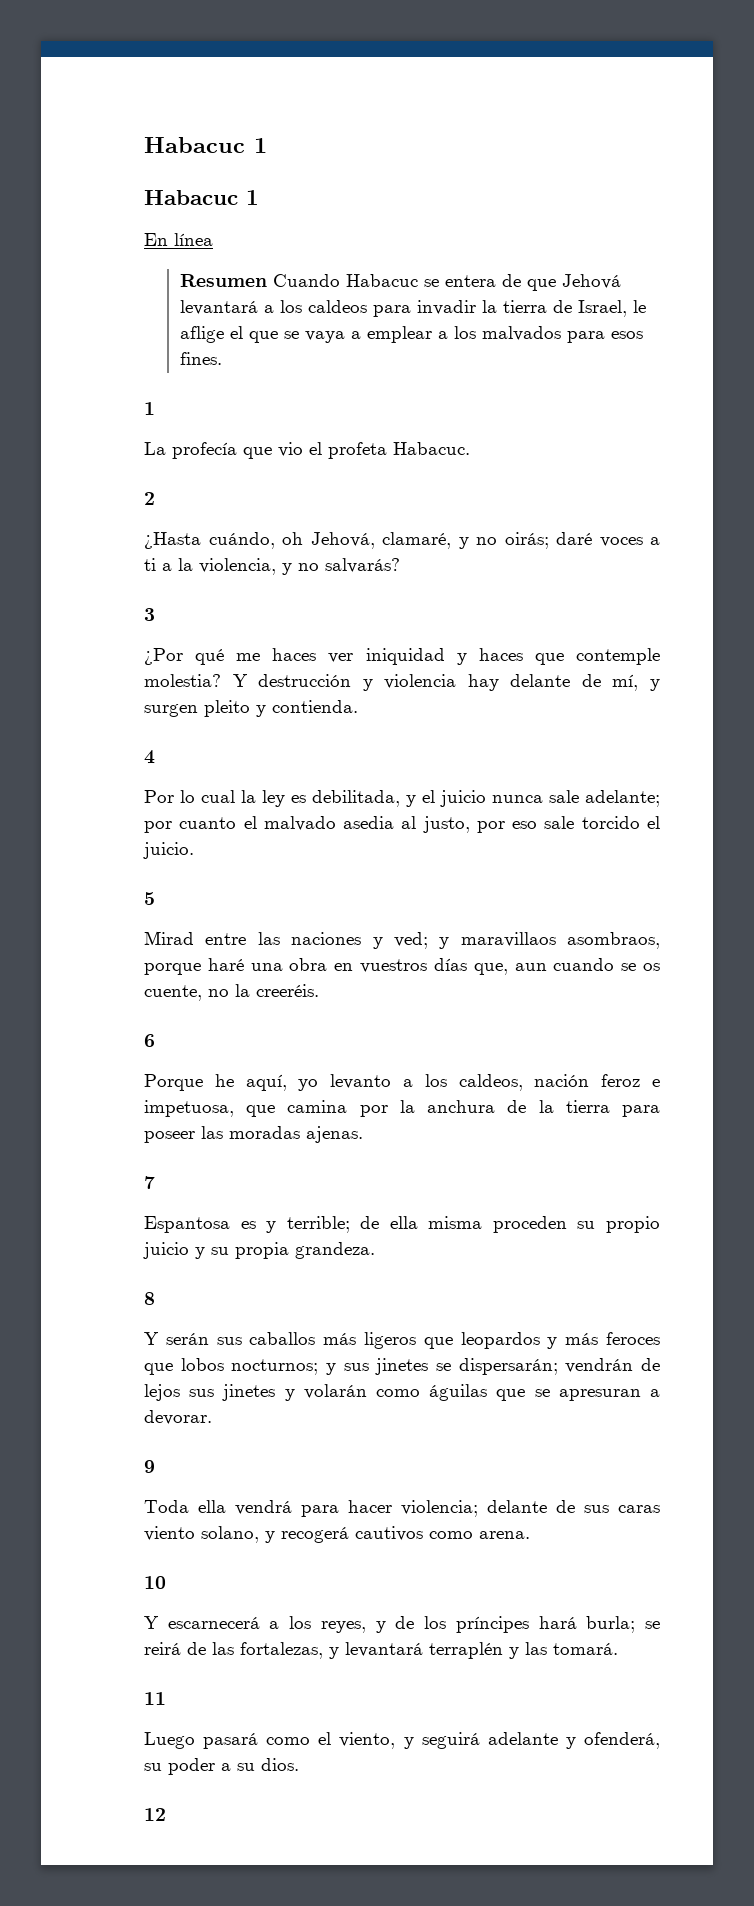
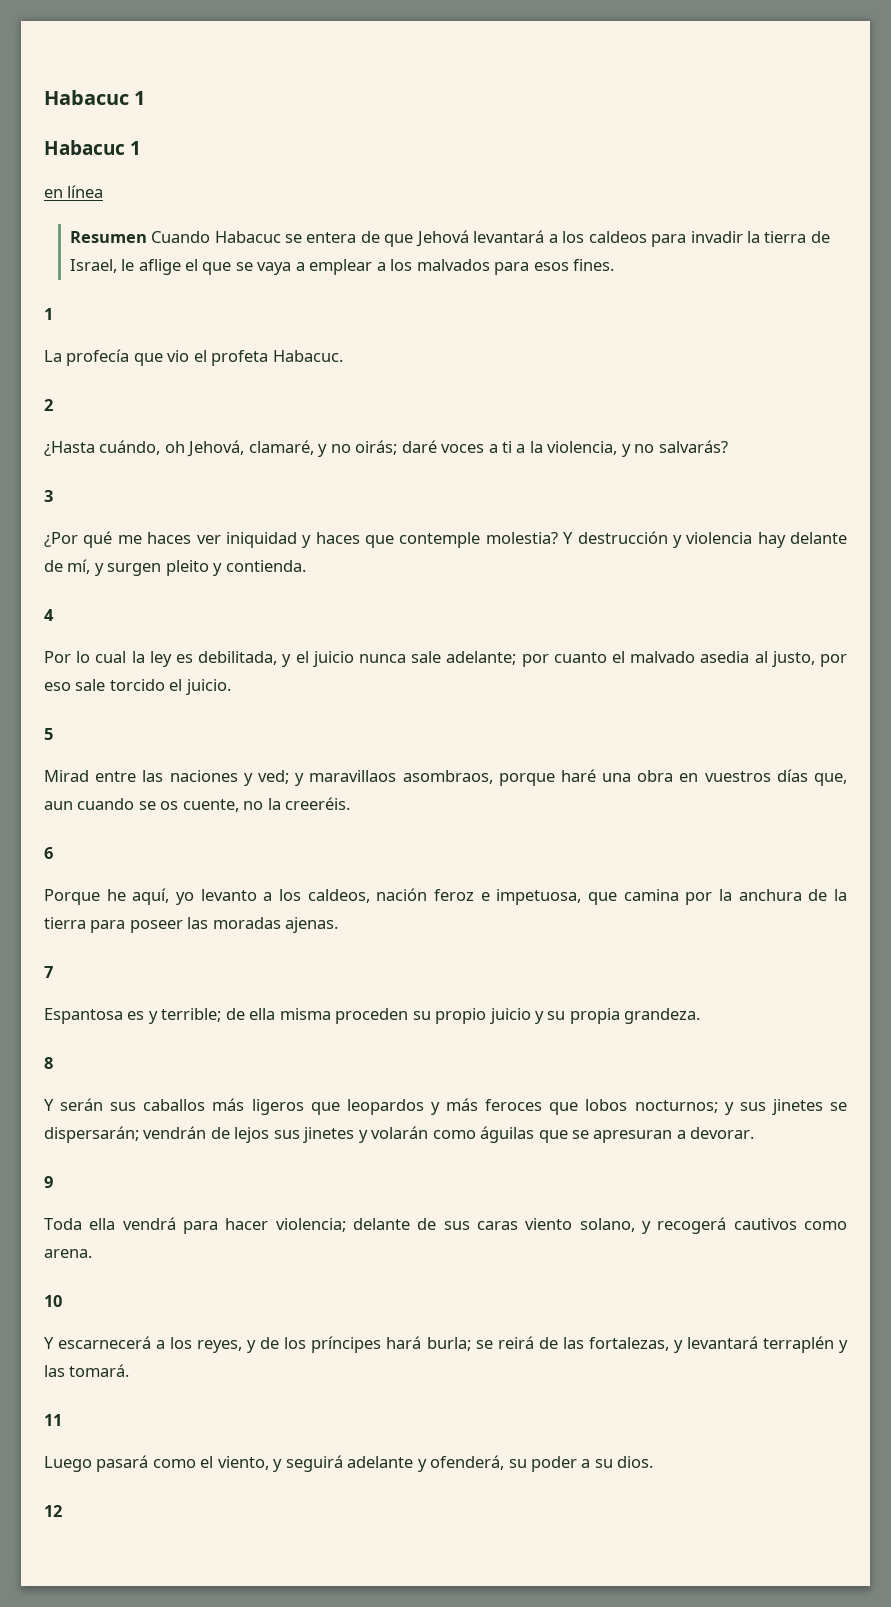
- En línea
+ en línea

